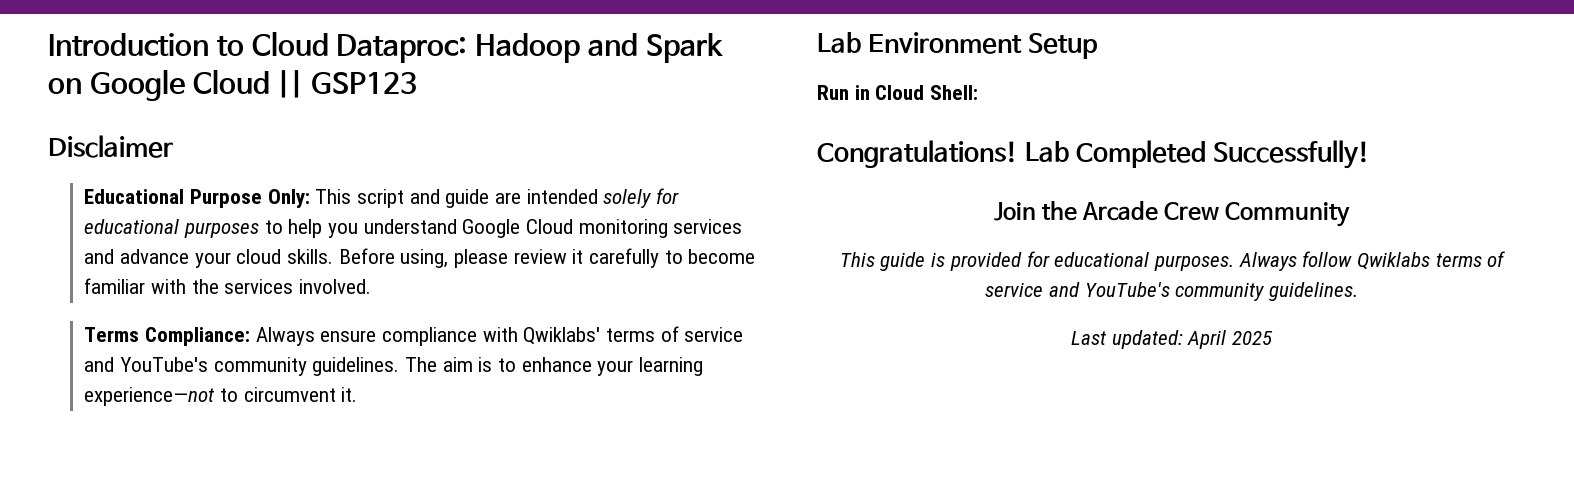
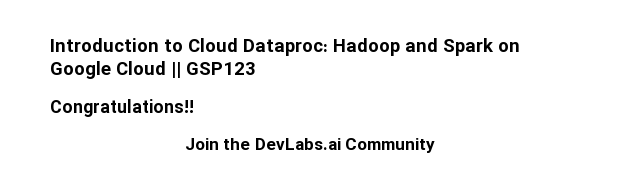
- Disclaimer
- Educational Purpose Only: This script and guide are intended solely for educational purposes to help you understand Google Cloud monitoring services and advance your cloud skills. Before using, please review it carefully to become familiar with the services involved.
- Terms Compliance: Always ensure compliance with Qwiklabs' terms of service and YouTube's community guidelines. The aim is to enhance your learning experience—not to circumvent it.
- Lab Environment Setup
- Run in Cloud Shell:
- Congratulations! Lab Completed Successfully!
+ Congratulations!!
- Join the Arcade Crew Community
+ Join the DevLabs.ai Community
- This guide is provided for educational purposes. Always follow Qwiklabs terms of service and YouTube's community guidelines.
- Last updated: April 2025

